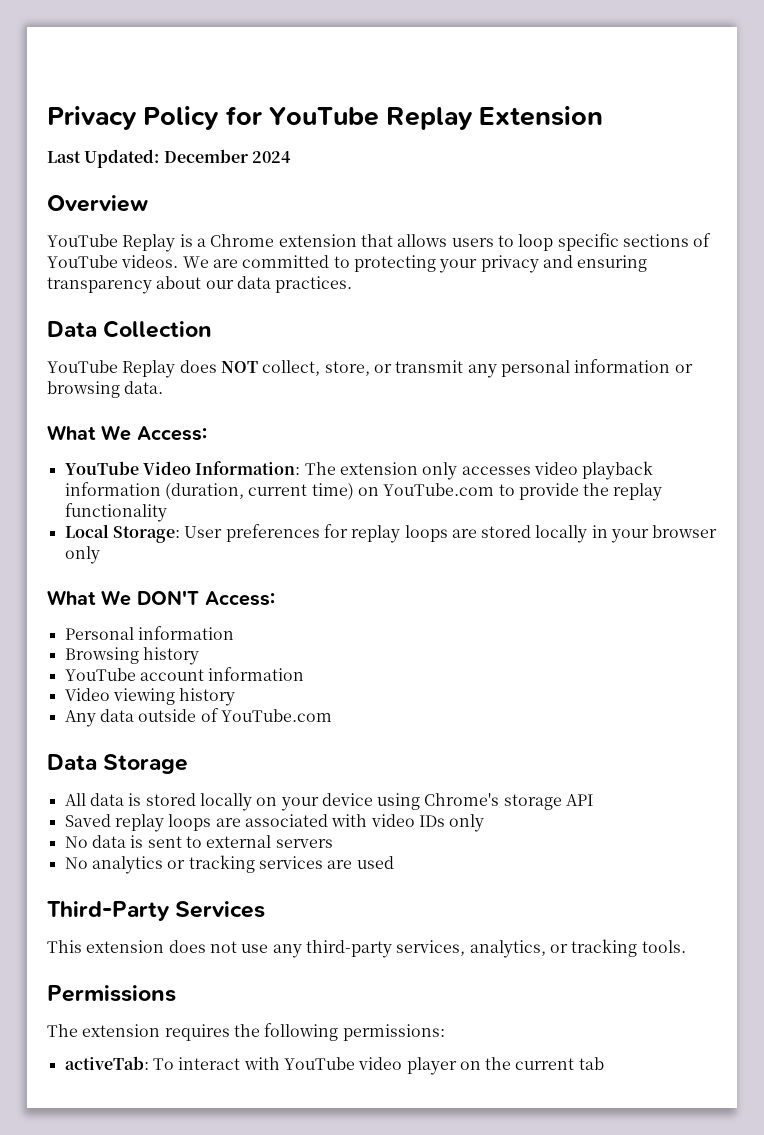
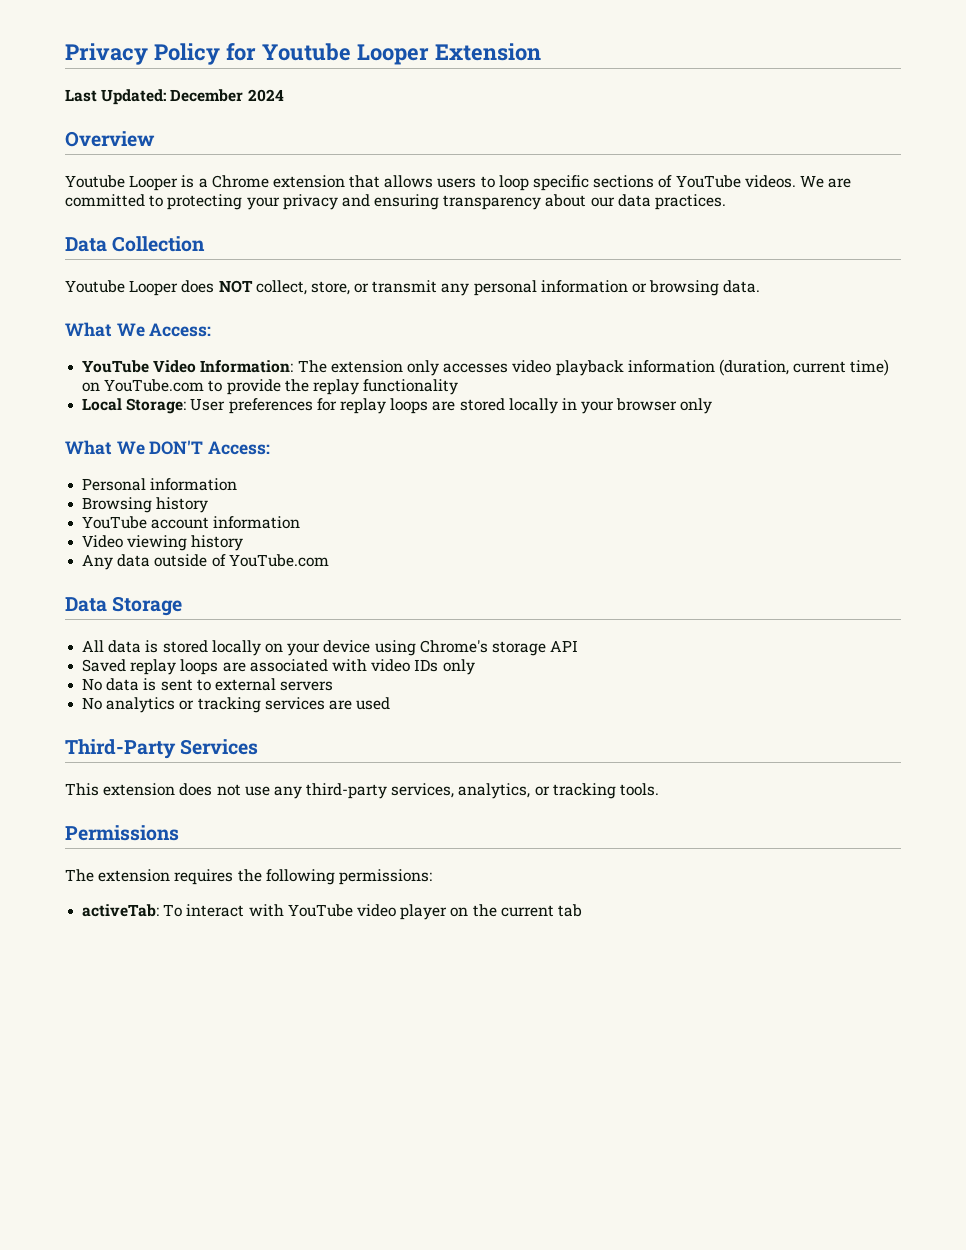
- Privacy Policy for YouTube Replay Extension
+ Privacy Policy for Youtube Looper Extension
- YouTube Replay is a Chrome extension that allows users to loop specific sections of YouTube videos.
+ Youtube Looper is a Chrome extension that allows users to loop specific sections of YouTube videos.
- YouTube Replay does NOT collect, store, or transmit any personal information or browsing data.
+ Youtube Looper does NOT collect, store, or transmit any personal information or browsing data.

